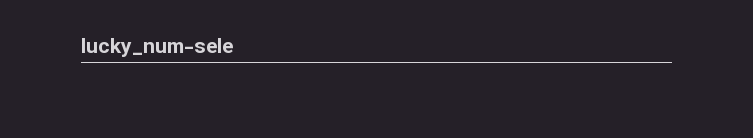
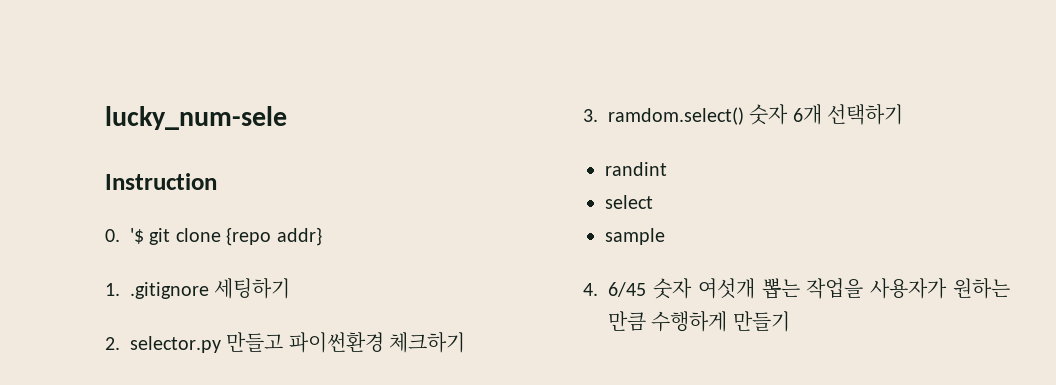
+ Instruction
+ 0. '$ git clone {repo addr}
+ 1. .gitignore 세팅하기
+ 2. selector.py 만들고 파이썬환경 체크하기
+ 3. ramdom.select() 숫자 6개 선택하기
+ randint
+ select
+ sample
+ 4. 6/45 숫자 여섯개 뽑는 작업을 사용자가 원하는 만큼 수행하게 만들기

